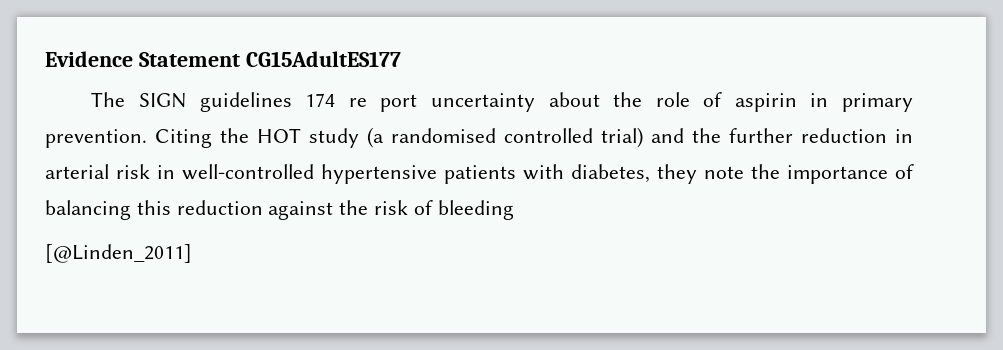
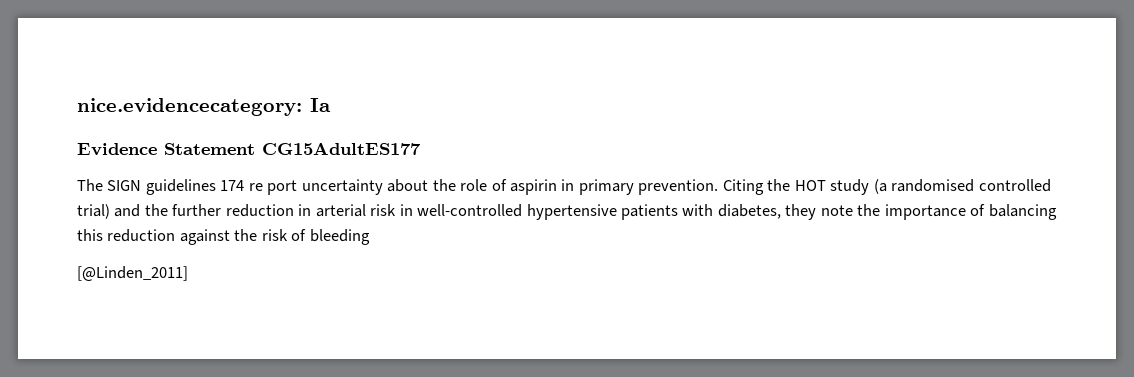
+ nice.evidencecategory: Ia

